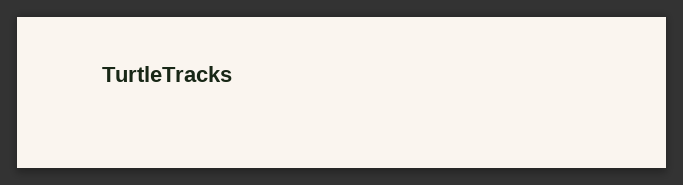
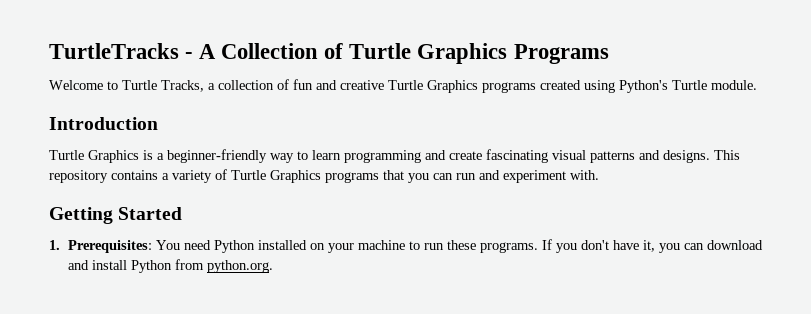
- TurtleTracks
+ TurtleTracks - A Collection of Turtle Graphics Programs
+ Welcome to Turtle Tracks, a collection of fun and creative Turtle Graphics programs created using Python's Turtle module.
+ Introduction
+ Turtle Graphics is a beginner-friendly way to learn programming and create fascinating visual patterns and designs. This repository contains a variety of Turtle Graphics programs that you can run and experiment with.
+ Getting Started
+ 1. Prerequisites: You need Python installed on your machine to run these programs. If you don't have it, you can download and install Python from python.org.

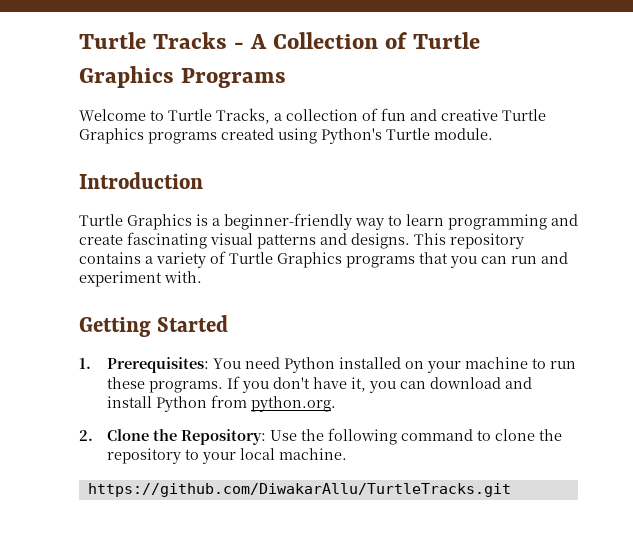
- TurtleTracks - A Collection of Turtle Graphics Programs
+ Turtle Tracks - A Collection of Turtle Graphics Programs
+ 2. Clone the Repository: Use the following command to clone the repository to your local machine.
+ https://github.com/DiwakarAllu/TurtleTracks.git

